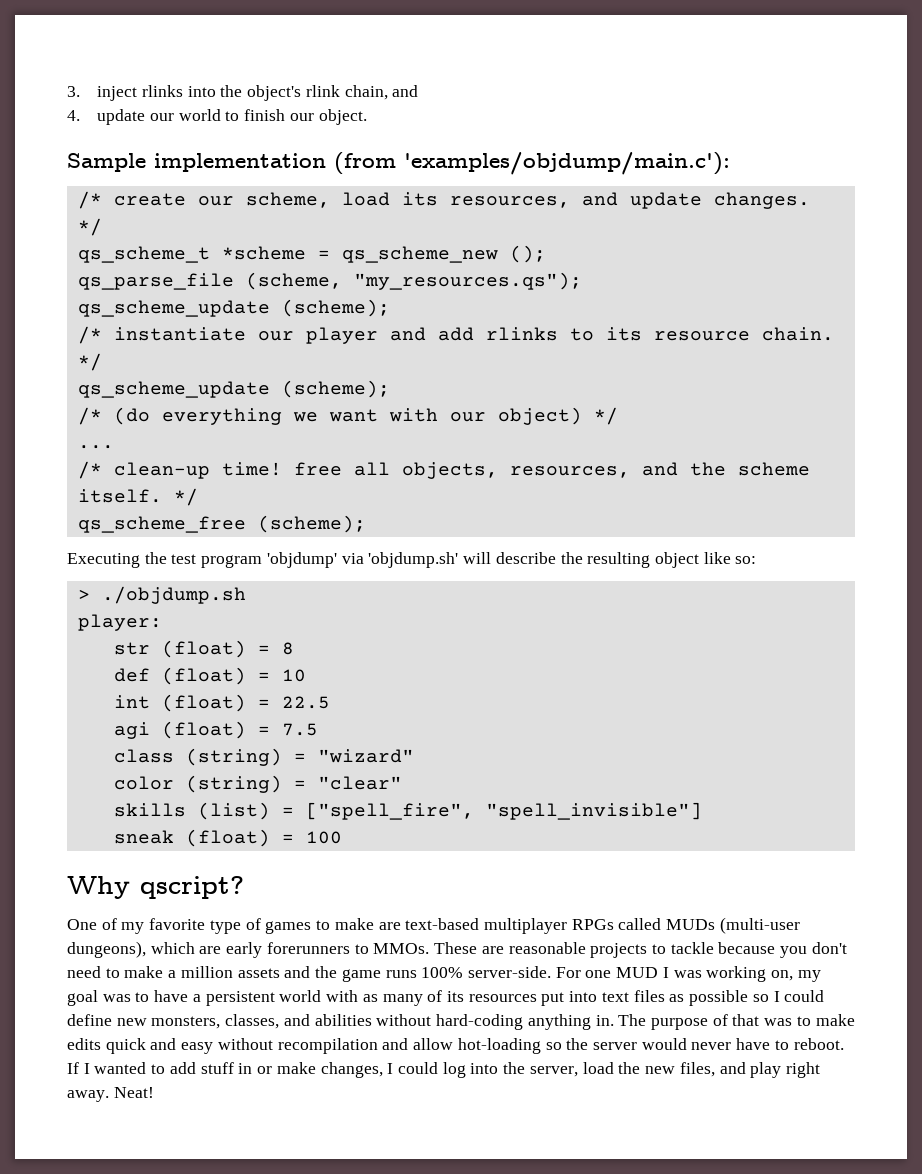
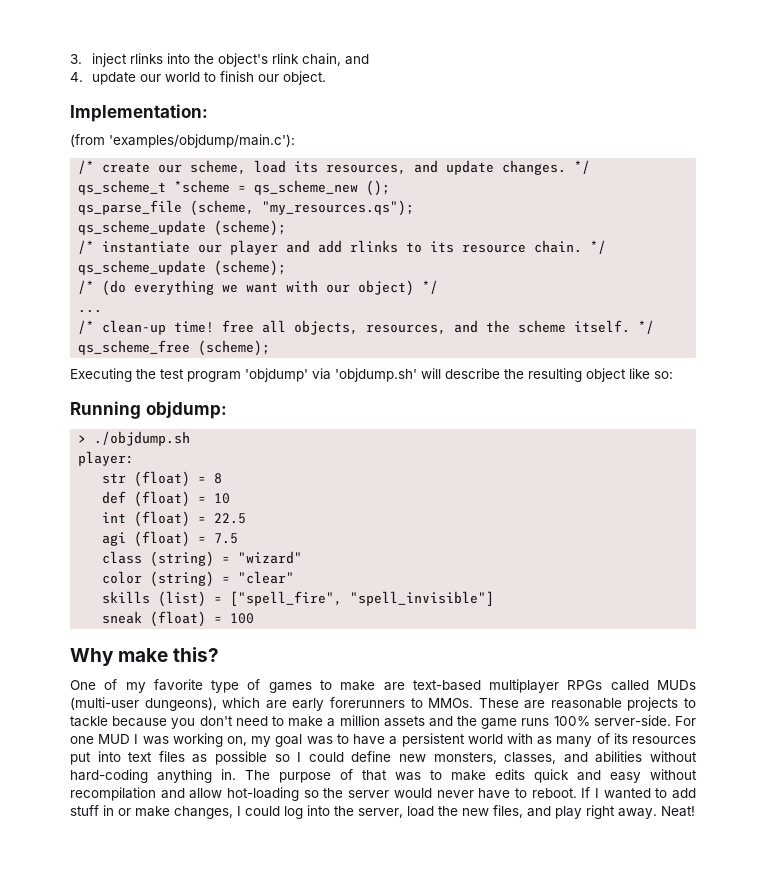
- Sample implementation (from 'examples/objdump/main.c'):
+ Implementation:
+ (from 'examples/objdump/main.c'):
+ Running objdump:
- Why qscript?
+ Why make this?

